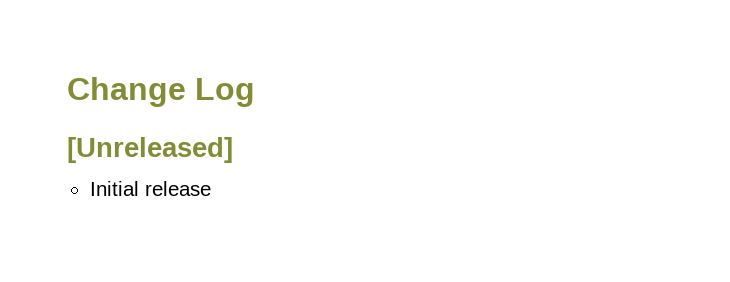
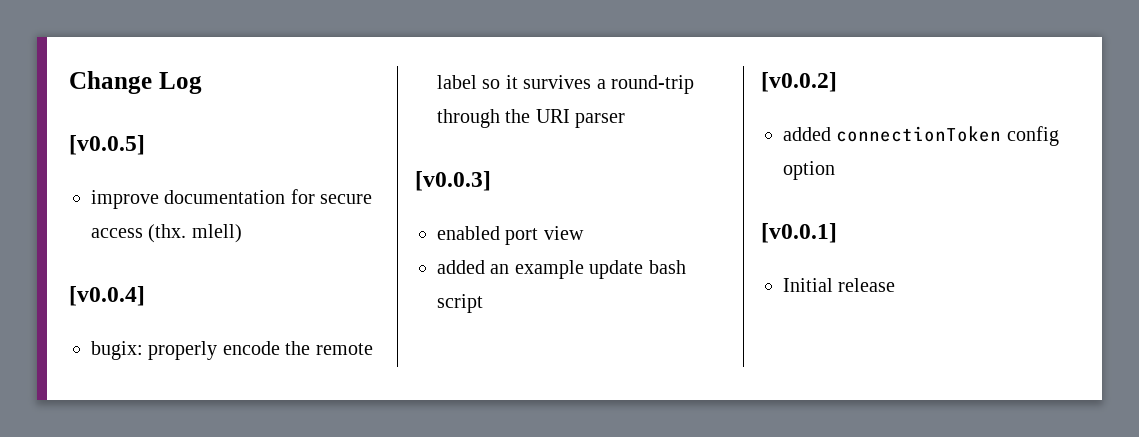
- [Unreleased]
+ [v0.0.5]
+ improve documentation for secure access (thx. mlell)
+ [v0.0.4]
+ bugix: properly encode the remote label so it survives a round-trip through the URI parser
+ [v0.0.3]
+ enabled port view
+ added an example update bash script
+ [v0.0.2]
+ added connectionToken config option
+ [v0.0.1]

